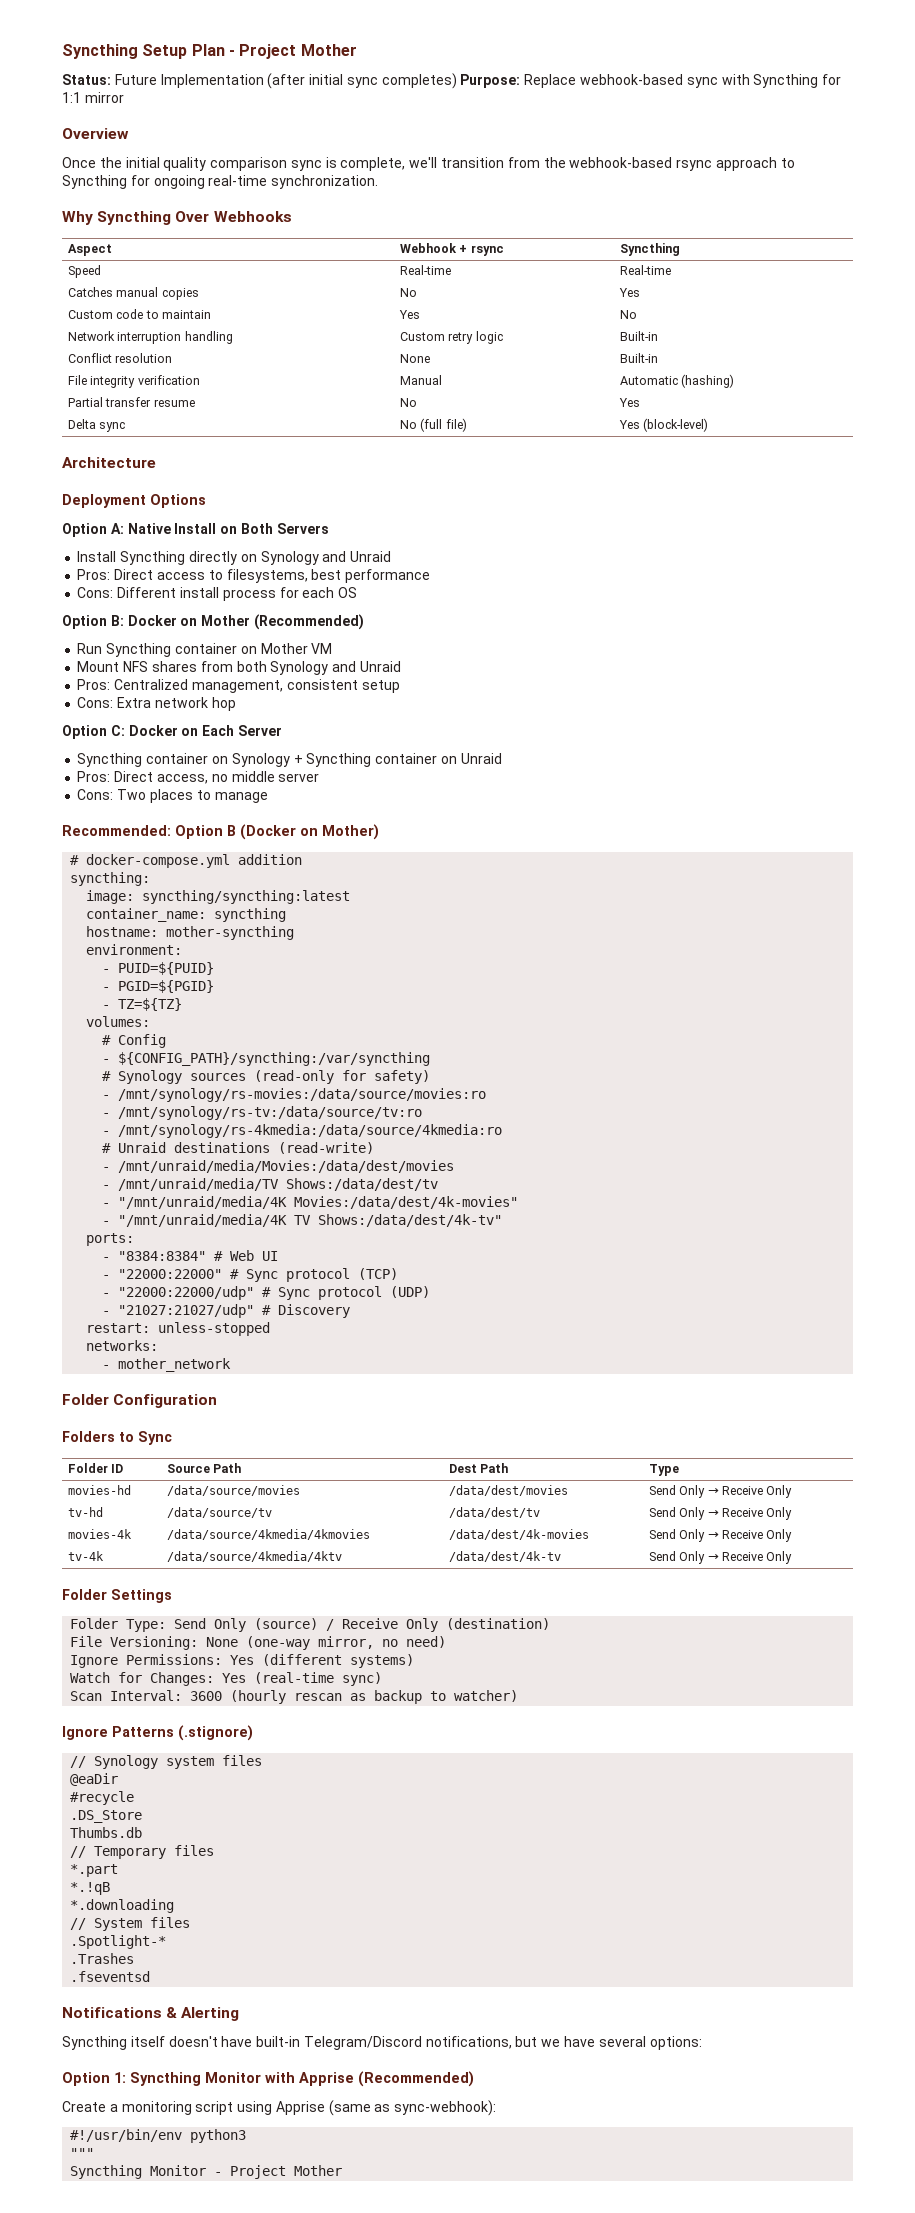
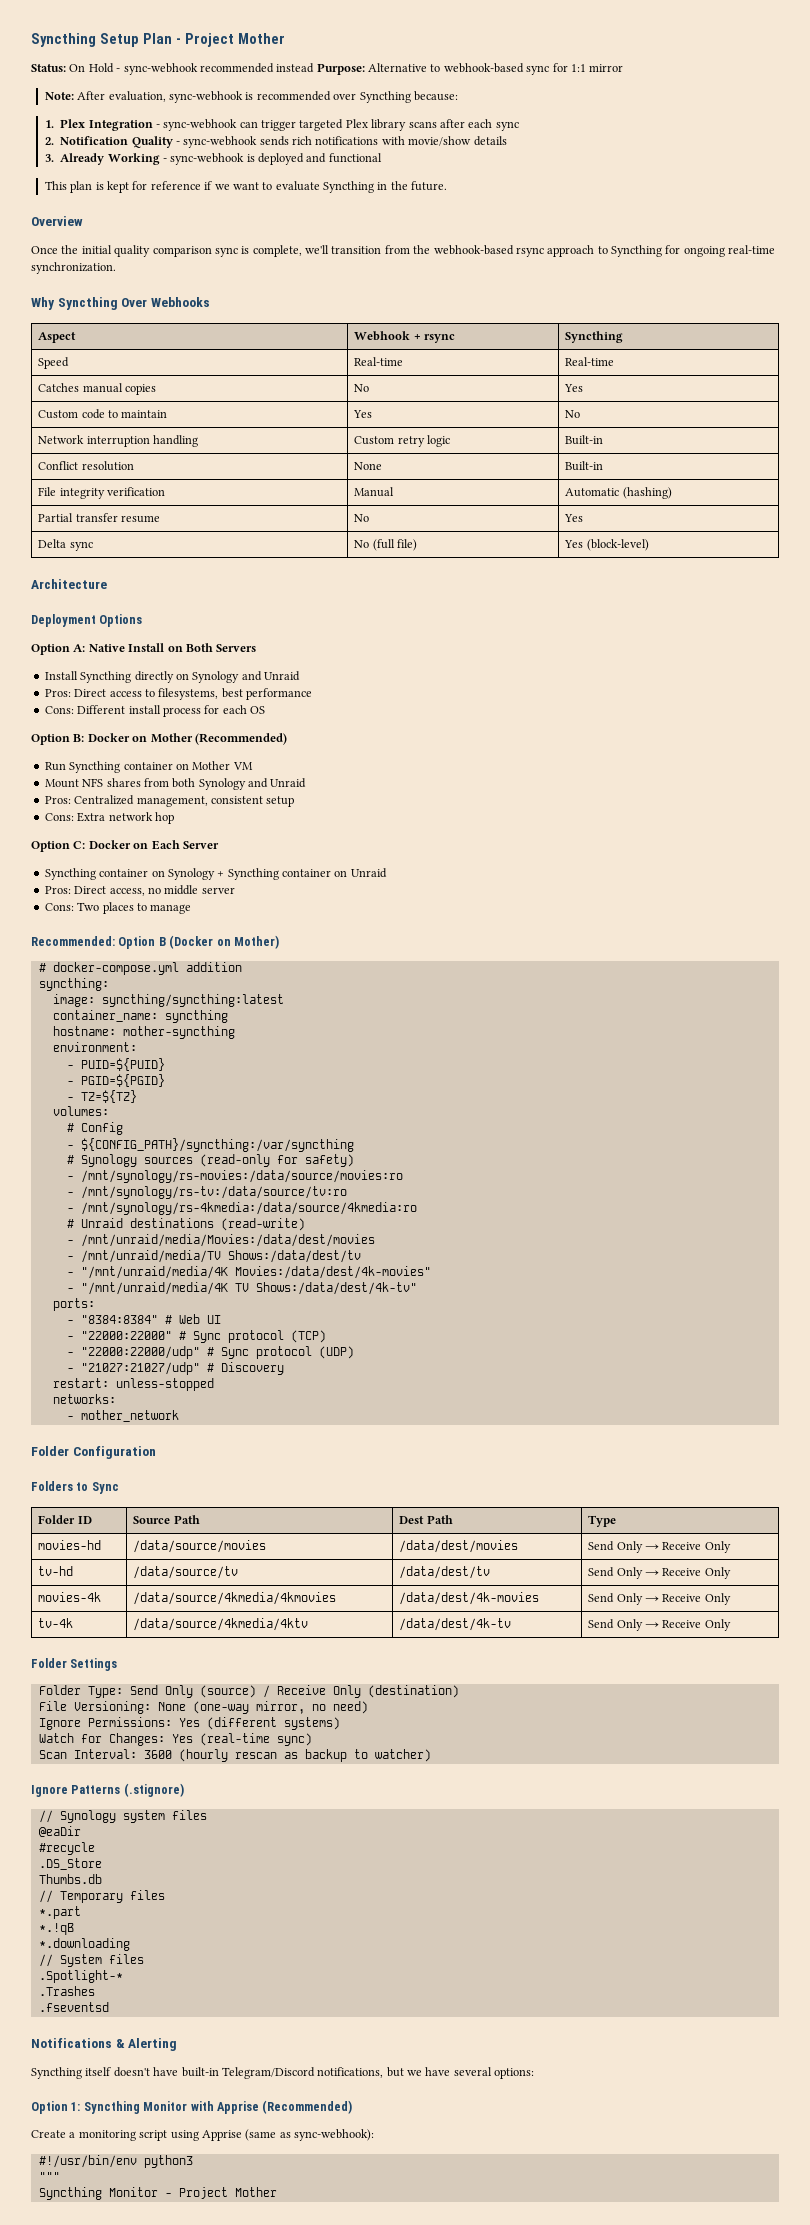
- Status: Future Implementation (after initial sync completes) Purpose: Replace webhook-based sync with Syncthing for 1:1 mirror
+ Status: On Hold - sync-webhook recommended instead Purpose: Alternative to webhook-based sync for 1:1 mirror
+ Note: After evaluation, sync-webhook is recommended over Syncthing because:
+ 1. Plex Integration - sync-webhook can trigger targeted Plex library scans after each sync
+ 2. Notification Quality - sync-webhook sends rich notifications with movie/show details
+ 3. Already Working - sync-webhook is deployed and functional
+ This plan is kept for reference if we want to evaluate Syncthing in the future.

